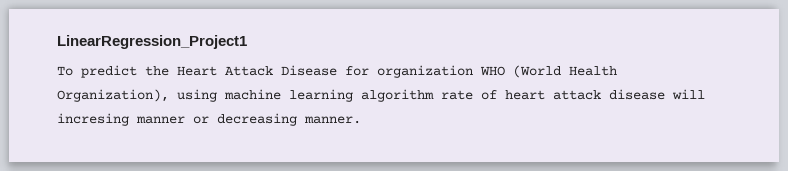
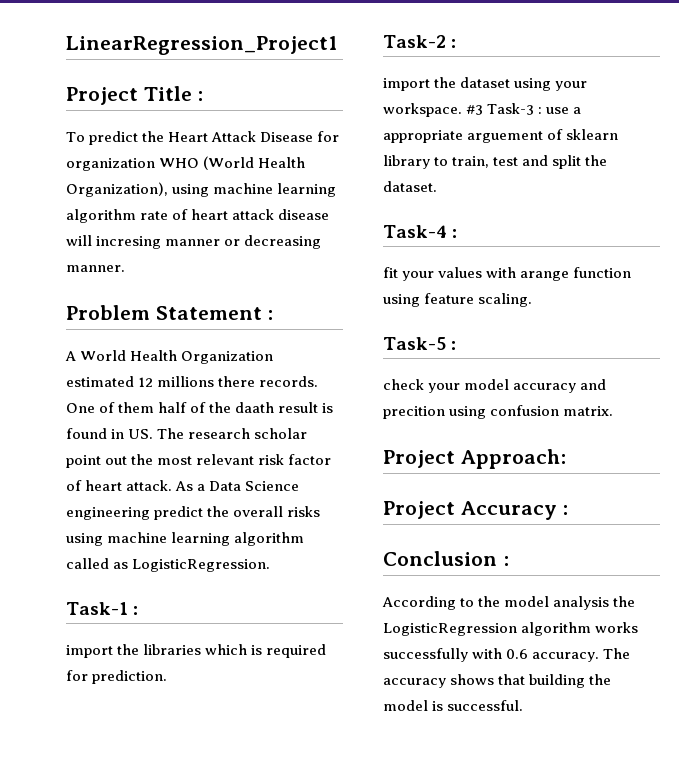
+ Project Title :
+ Problem Statement :
+ A World Health Organization estimated 12 millions there records. One of them half of the daath result is found in US. The research scholar point out the most relevant risk factor of heart attack. As a Data Science engineering predict the overall risks using machine learning algorithm called as LogisticRegression.
+ Task-1 :
+ import the libraries which is required for prediction.
+ Task-2 :
+ import the dataset using your workspace. #3 Task-3 : use a appropriate arguement of sklearn library to train, test and split the dataset.
+ Task-4 :
+ fit your values with arange function using feature scaling.
+ Task-5 :
+ check your model accuracy and precition using confusion matrix.
+ Project Approach:
+ Project Accuracy :
+ Conclusion :
+ According to the model analysis the LogisticRegression algorithm works successfully with 0.6 accuracy. The accuracy shows that building the model is successful.

